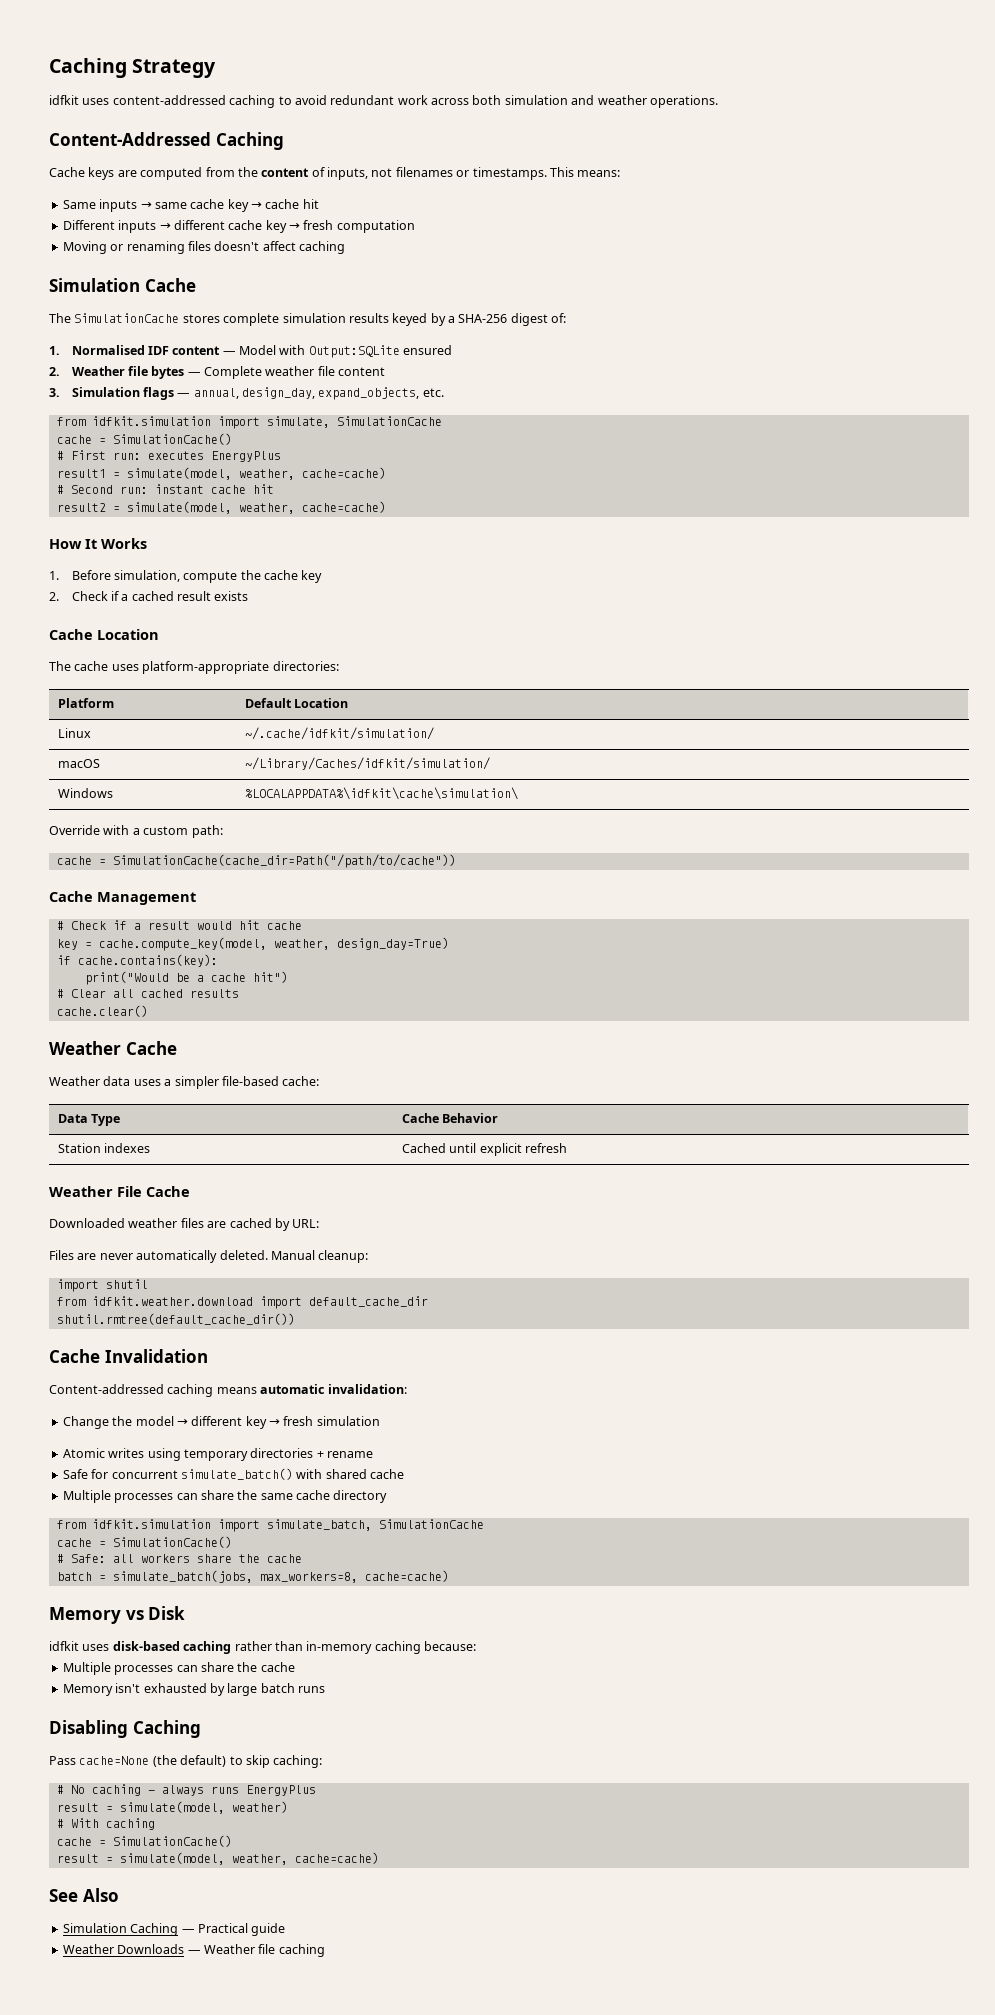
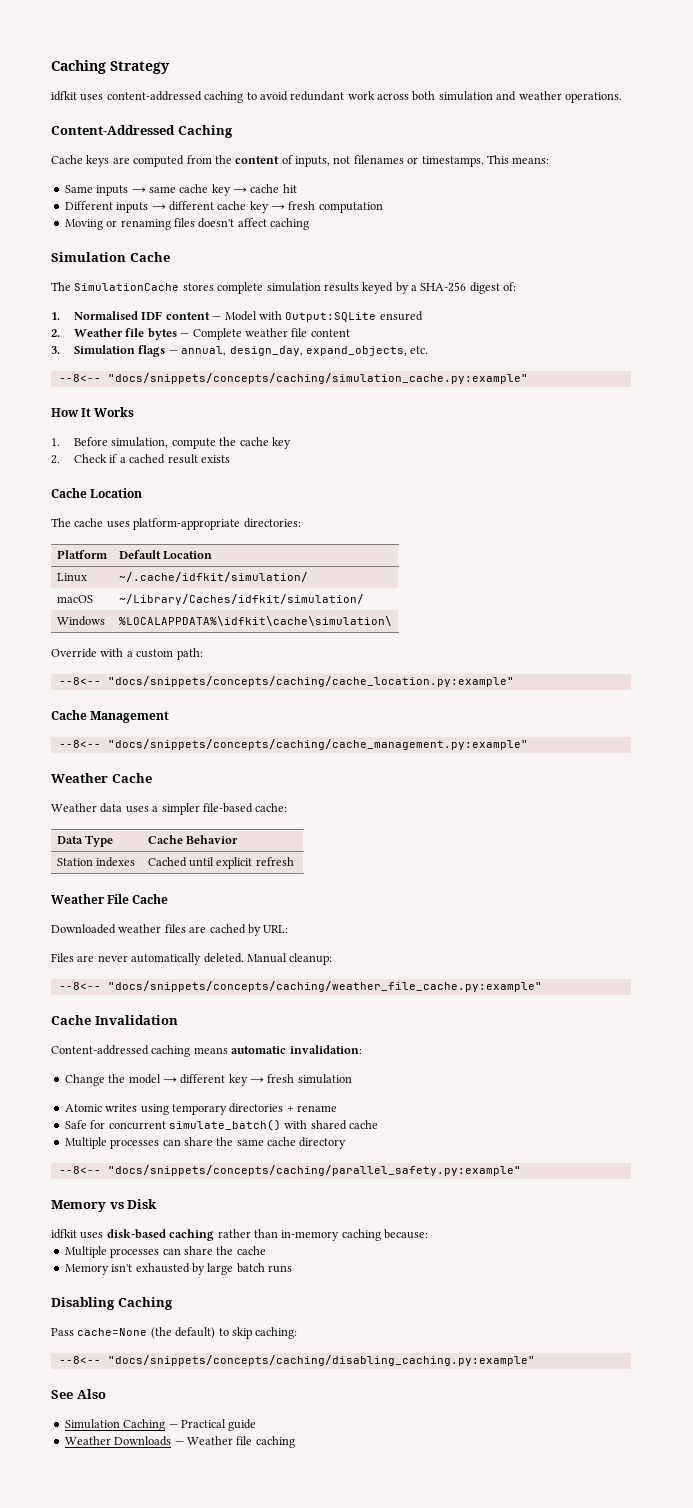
- from idfkit.simulation import simulate, SimulationCache
- cache = SimulationCache()
- # First run: executes EnergyPlus
- result1 = simulate(model, weather, cache=cache)
- # Second run: instant cache hit
- result2 = simulate(model, weather, cache=cache)
+ --8<-- "docs/snippets/concepts/caching/simulation_cache.py:example"
- cache = SimulationCache(cache_dir=Path("/path/to/cache"))
+ --8<-- "docs/snippets/concepts/caching/cache_location.py:example"
- # Check if a result would hit cache
- key = cache.compute_key(model, weather, design_day=True)
- if cache.contains(key):
- print("Would be a cache hit")
- # Clear all cached results
- cache.clear()
+ --8<-- "docs/snippets/concepts/caching/cache_management.py:example"
- import shutil
- from idfkit.weather.download import default_cache_dir
- shutil.rmtree(default_cache_dir())
+ --8<-- "docs/snippets/concepts/caching/weather_file_cache.py:example"
- from idfkit.simulation import simulate_batch, SimulationCache
- cache = SimulationCache()
- # Safe: all workers share the cache
- batch = simulate_batch(jobs, max_workers=8, cache=cache)
+ --8<-- "docs/snippets/concepts/caching/parallel_safety.py:example"
- # No caching — always runs EnergyPlus
- result = simulate(model, weather)
- # With caching
- cache = SimulationCache()
- result = simulate(model, weather, cache=cache)
+ --8<-- "docs/snippets/concepts/caching/disabling_caching.py:example"

